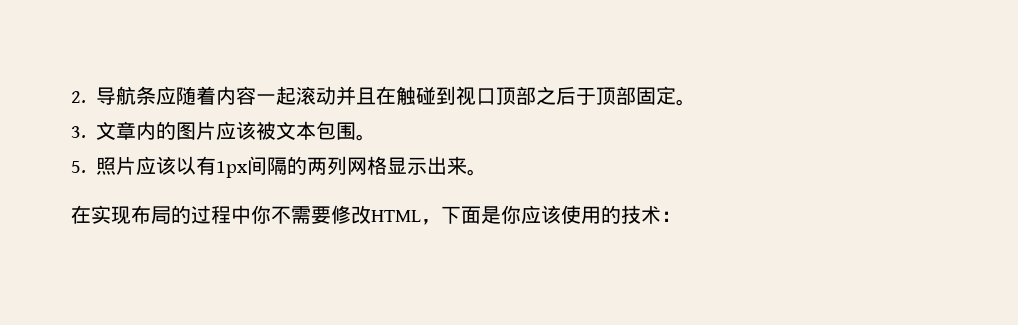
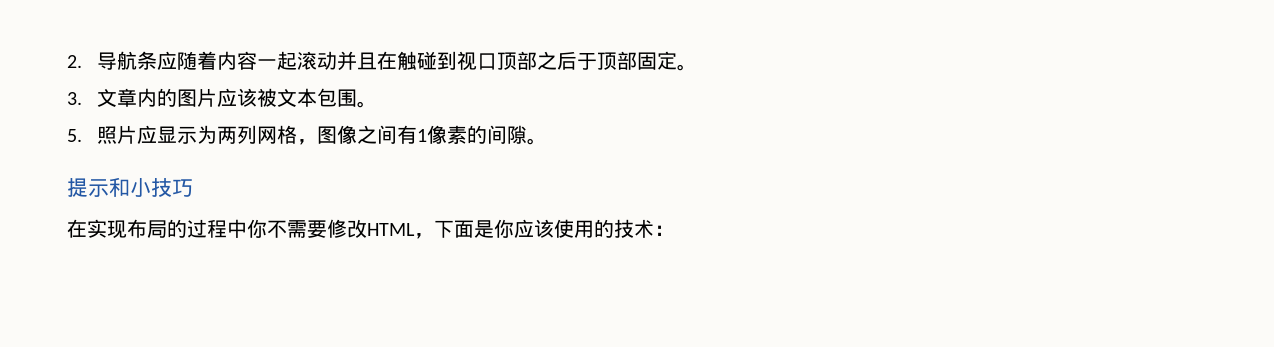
- 5.照片应该以有1px间隔的两列网格显示出来。
+ 5.照片应显示为两列网格，图像之间有1像素的间隙。
+ 提示和小技巧

